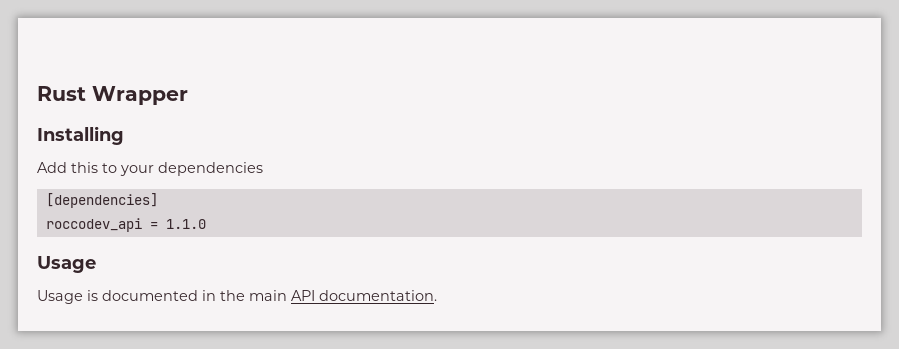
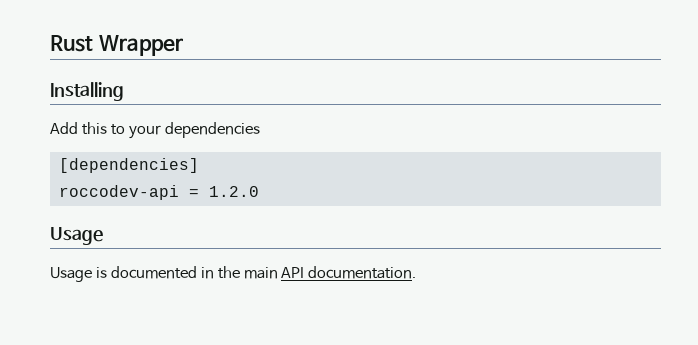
- roccodev_api = 1.1.0
+ roccodev-api = 1.2.0

